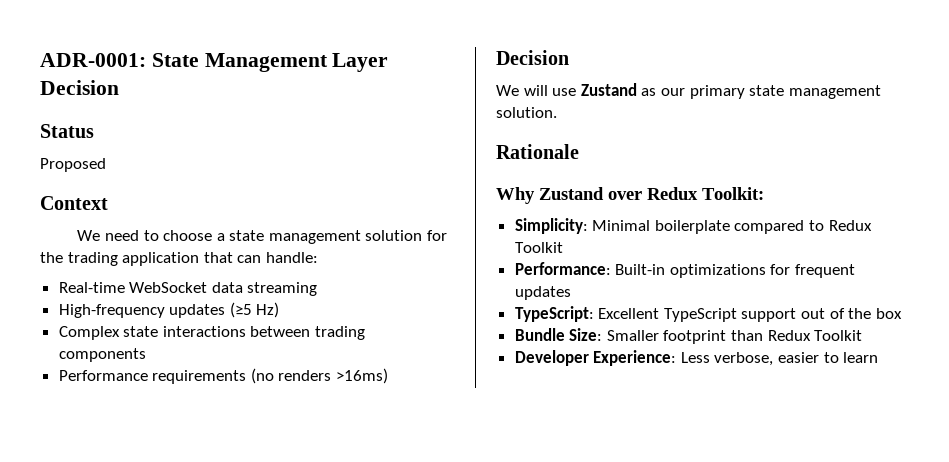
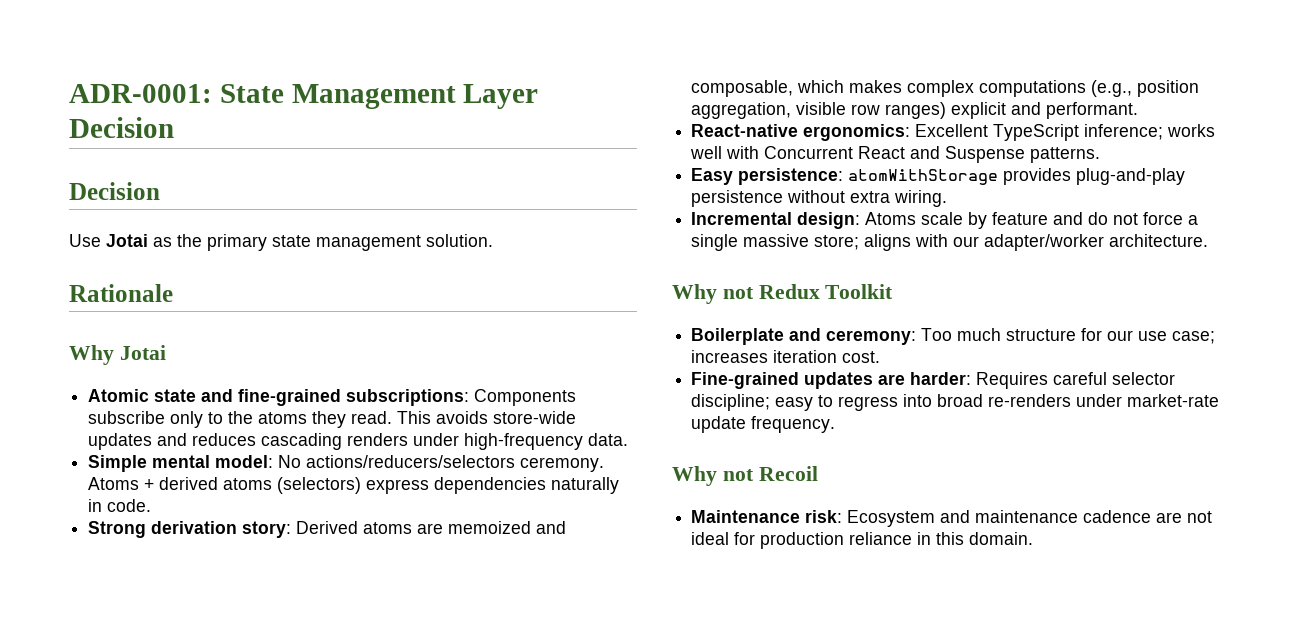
  ADR-0001: State Management Layer Decision
- Status
- Proposed
- Context
- We need to choose a state management solution for the trading application that can handle:
- Real-time WebSocket data streaming
- High-frequency updates (≥5 Hz)
- Complex state interactions between trading components
- Performance requirements (no renders >16ms)
  Decision
- We will use Zustand as our primary state management solution.
+ Use Jotai as the primary state management solution.
- Why Zustand over Redux Toolkit:
- Simplicity: Minimal boilerplate compared to Redux Toolkit
- Performance: Built-in optimizations for frequent updates
- TypeScript: Excellent TypeScript support out of the box
- Bundle Size: Smaller footprint than Redux Toolkit
- Developer Experience: Less verbose, easier to learn
+ Why Jotai
+ Atomic state and fine-grained subscriptions: Components subscribe only to the atoms they read. This avoids store-wide updates and reduces cascading renders under high-frequency data.
+ Simple mental model: No actions/reducers/selectors ceremony. Atoms + derived atoms (selectors) express dependencies naturally in code.
+ Strong derivation story: Derived atoms are memoized and composable, which makes complex computations (e.g., position aggregation, visible row ranges) explicit and performant.
+ React-native ergonomics: Excellent TypeScript inference; works well with Concurrent React and Suspense patterns.
+ Easy persistence: atomWithStorage provides plug-and-play persistence without extra wiring.
+ Incremental design: Atoms scale by feature and do not force a single massive store; aligns with our adapter/worker architecture.
+ Why not Redux Toolkit
+ Boilerplate and ceremony: Too much structure for our use case; increases iteration cost.
+ Fine-grained updates are harder: Requires careful selector discipline; easy to regress into broad re-renders under market-rate update frequency.
+ Why not Recoil
+ Maintenance risk: Ecosystem and maintenance cadence are not ideal for production reliance in this domain.

